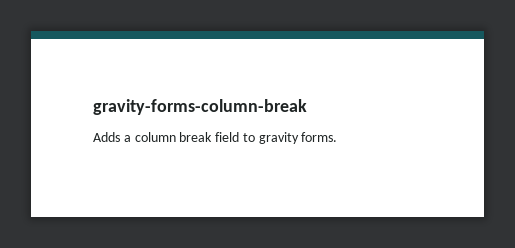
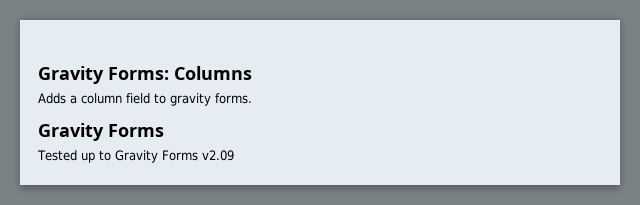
- gravity-forms-column-break
+ Gravity Forms: Columns
- Adds a column break field to gravity forms.
+ Adds a column field to gravity forms.
+ Gravity Forms
+ Tested up to Gravity Forms v2.09

